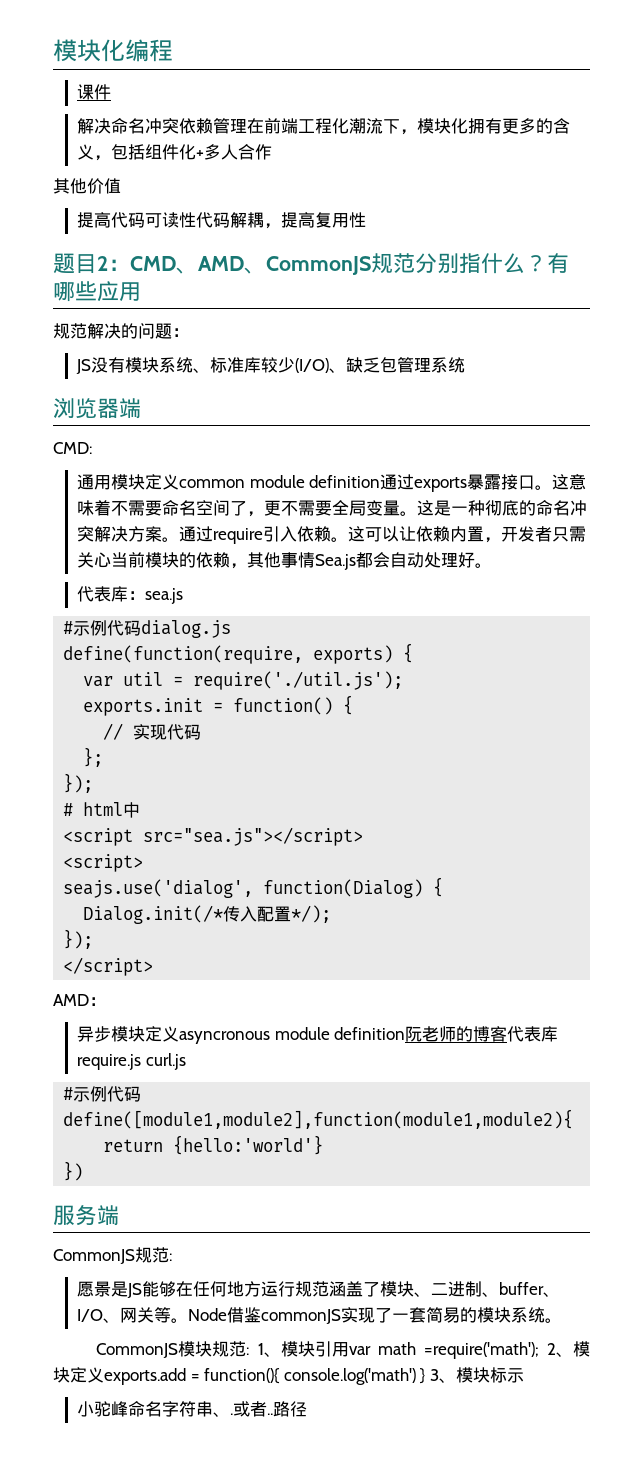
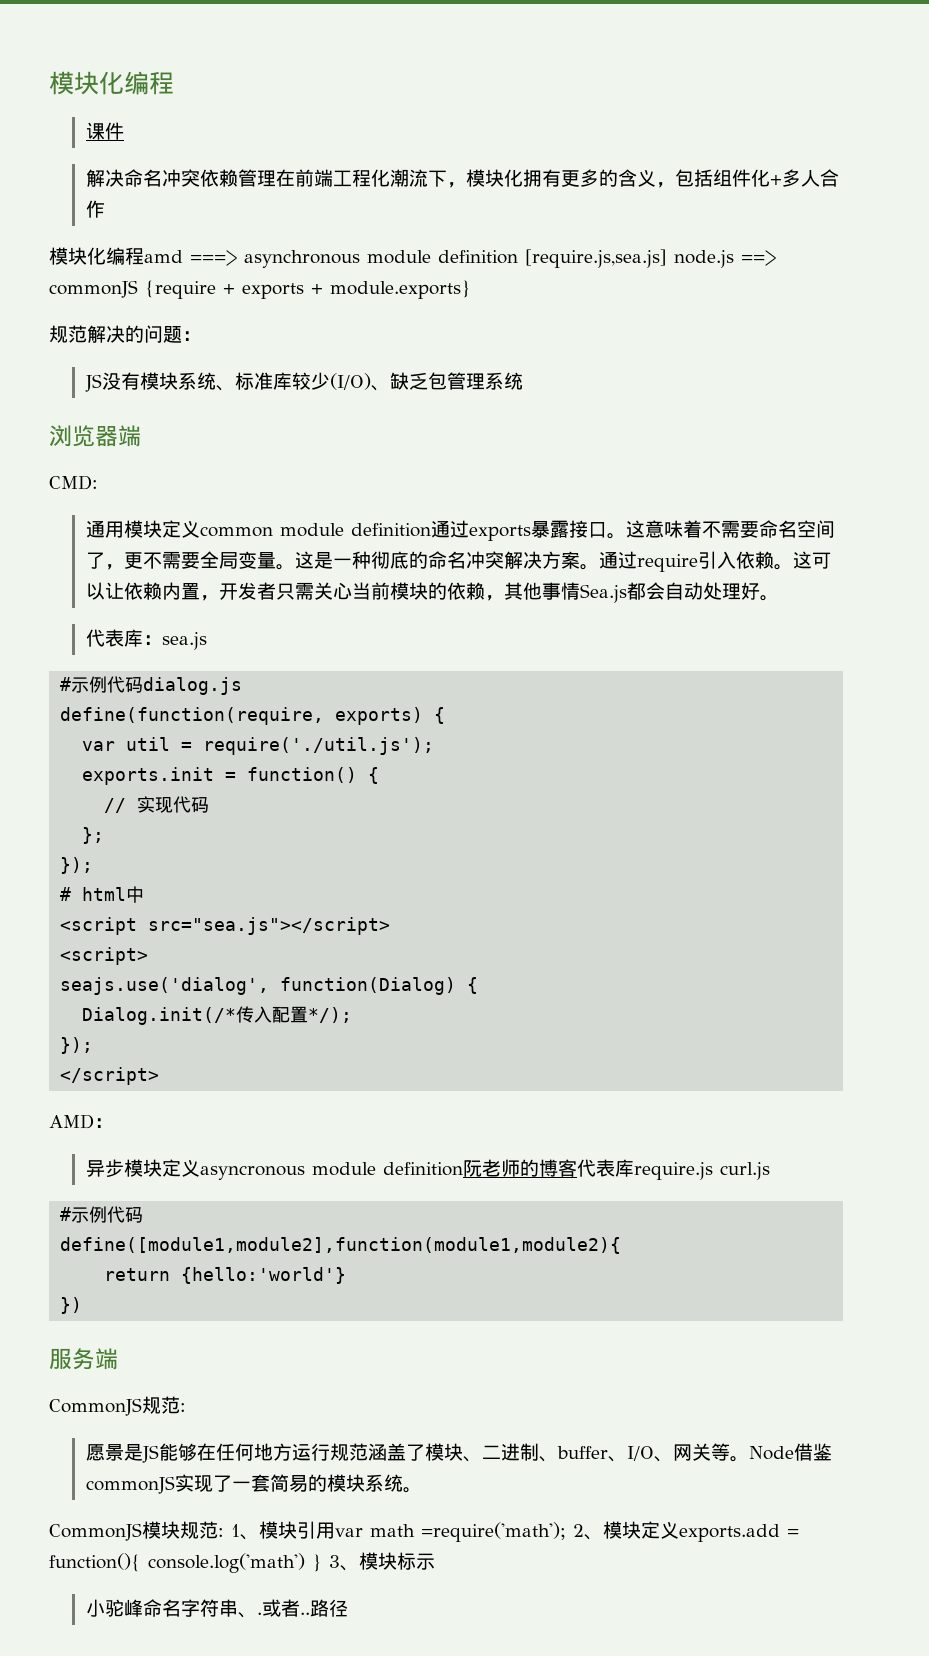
- 其他价值
- 提高代码可读性代码解耦，提高复用性
- 题目2：CMD、AMD、CommonJS规范分别指什么？有哪些应用
+ 模块化编程amd ===> asynchronous module definition [require.js,sea.js] node.js ==> commonJS {require + exports + module.exports}

